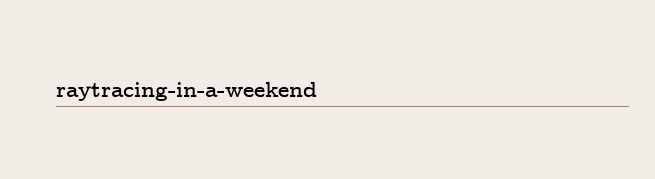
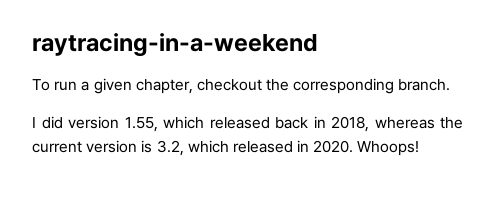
+ To run a given chapter, checkout the corresponding branch.
+ I did version 1.55, which released back in 2018, whereas the current version is 3.2, which released in 2020. Whoops!

